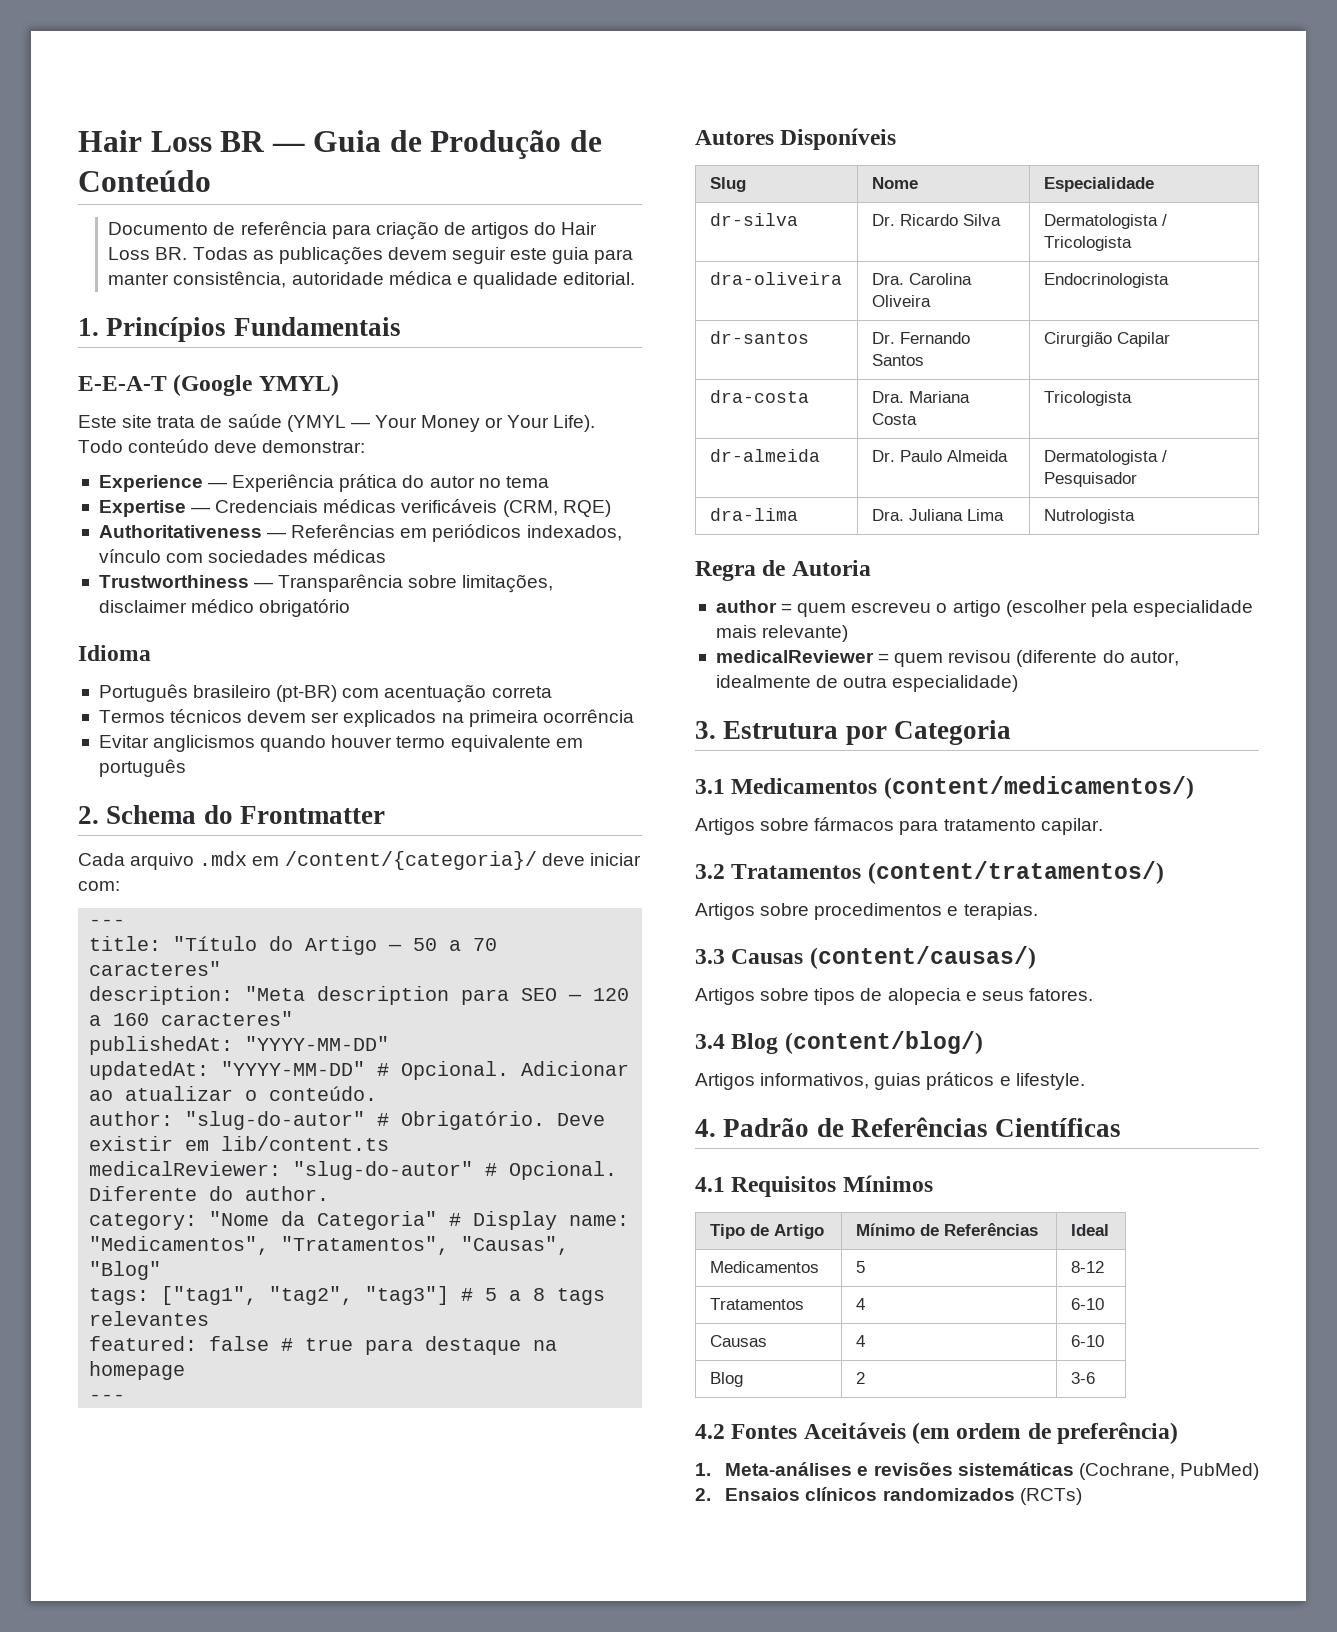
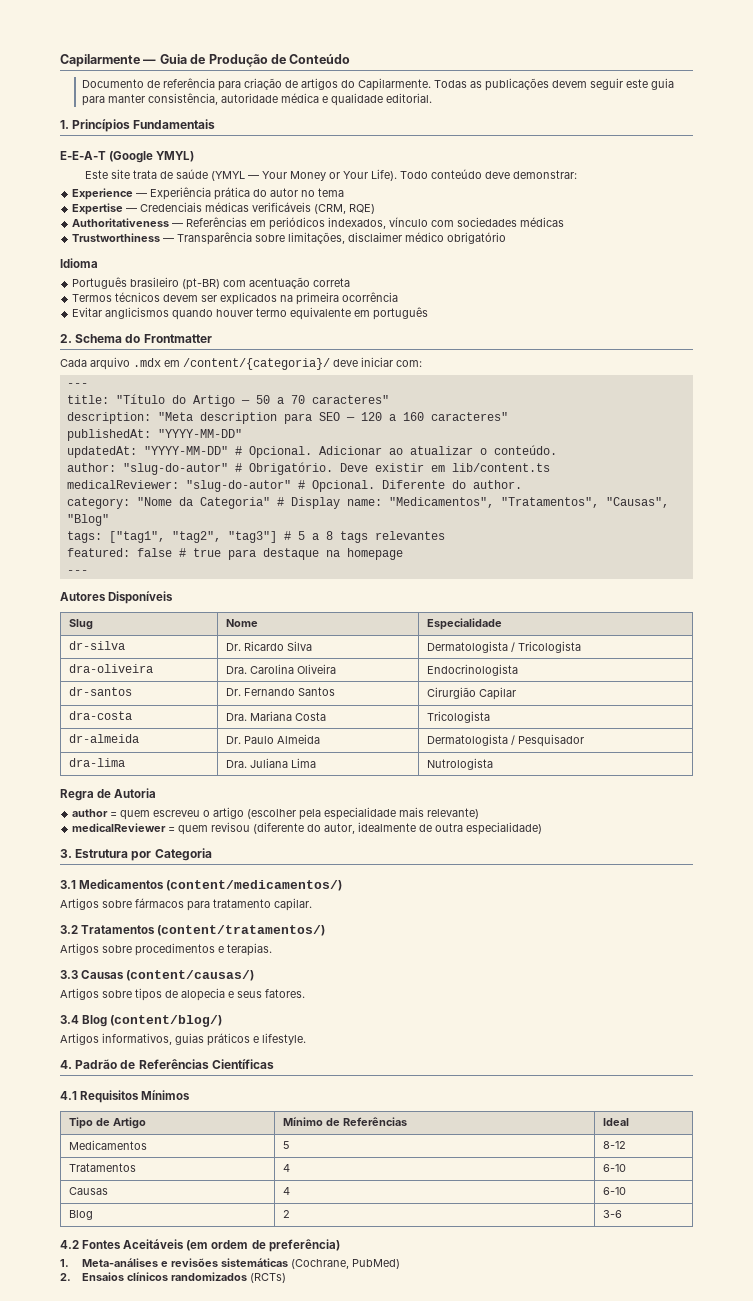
- Hair Loss BR — Guia de Produção de Conteúdo
+ Capilarmente — Guia de Produção de Conteúdo
- Documento de referência para criação de artigos do Hair Loss BR. Todas as publicações devem seguir este guia para manter consistência, autoridade médica e qualidade editorial.
+ Documento de referência para criação de artigos do Capilarmente. Todas as publicações devem seguir este guia para manter consistência, autoridade médica e qualidade editorial.

